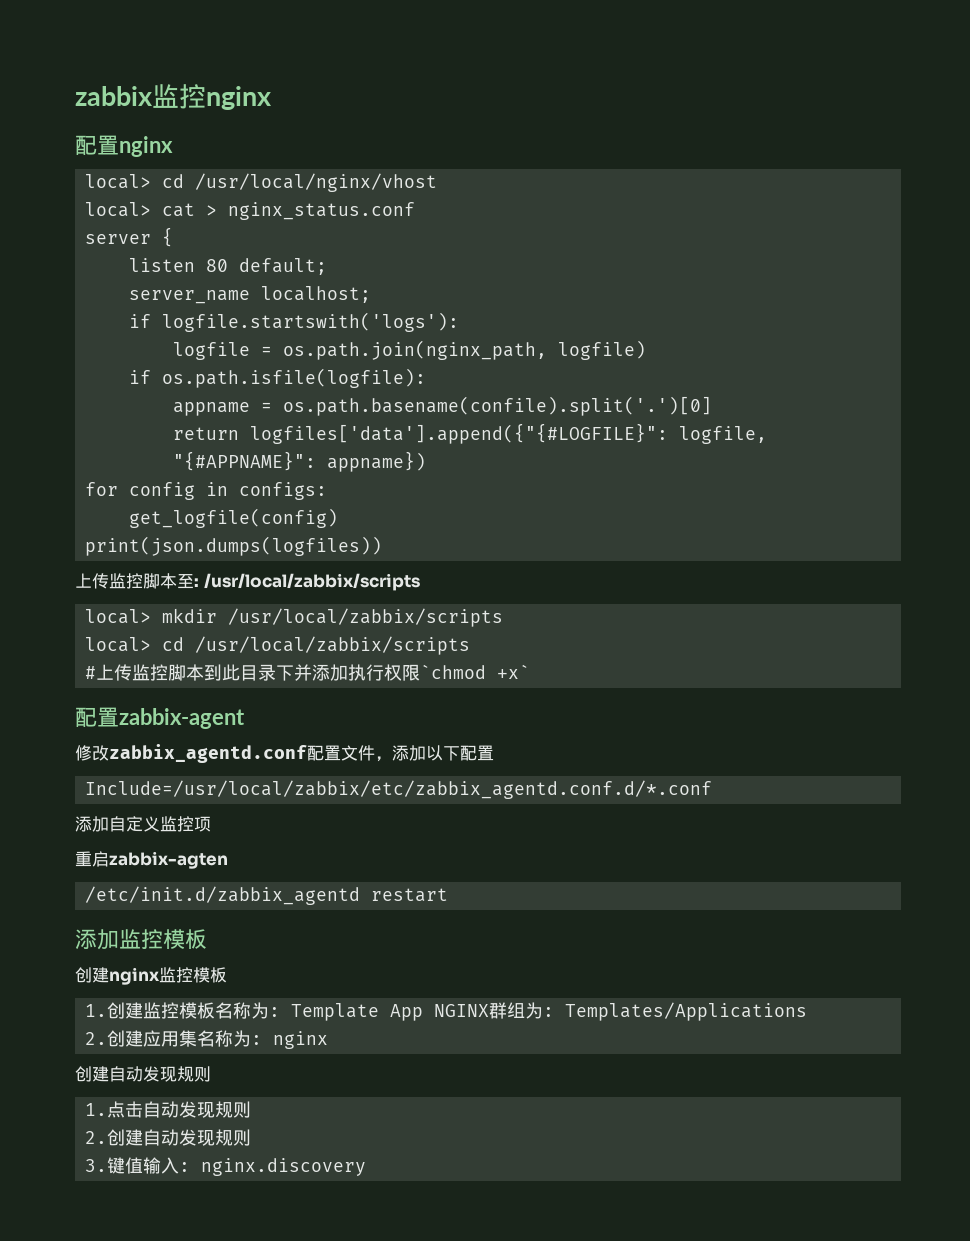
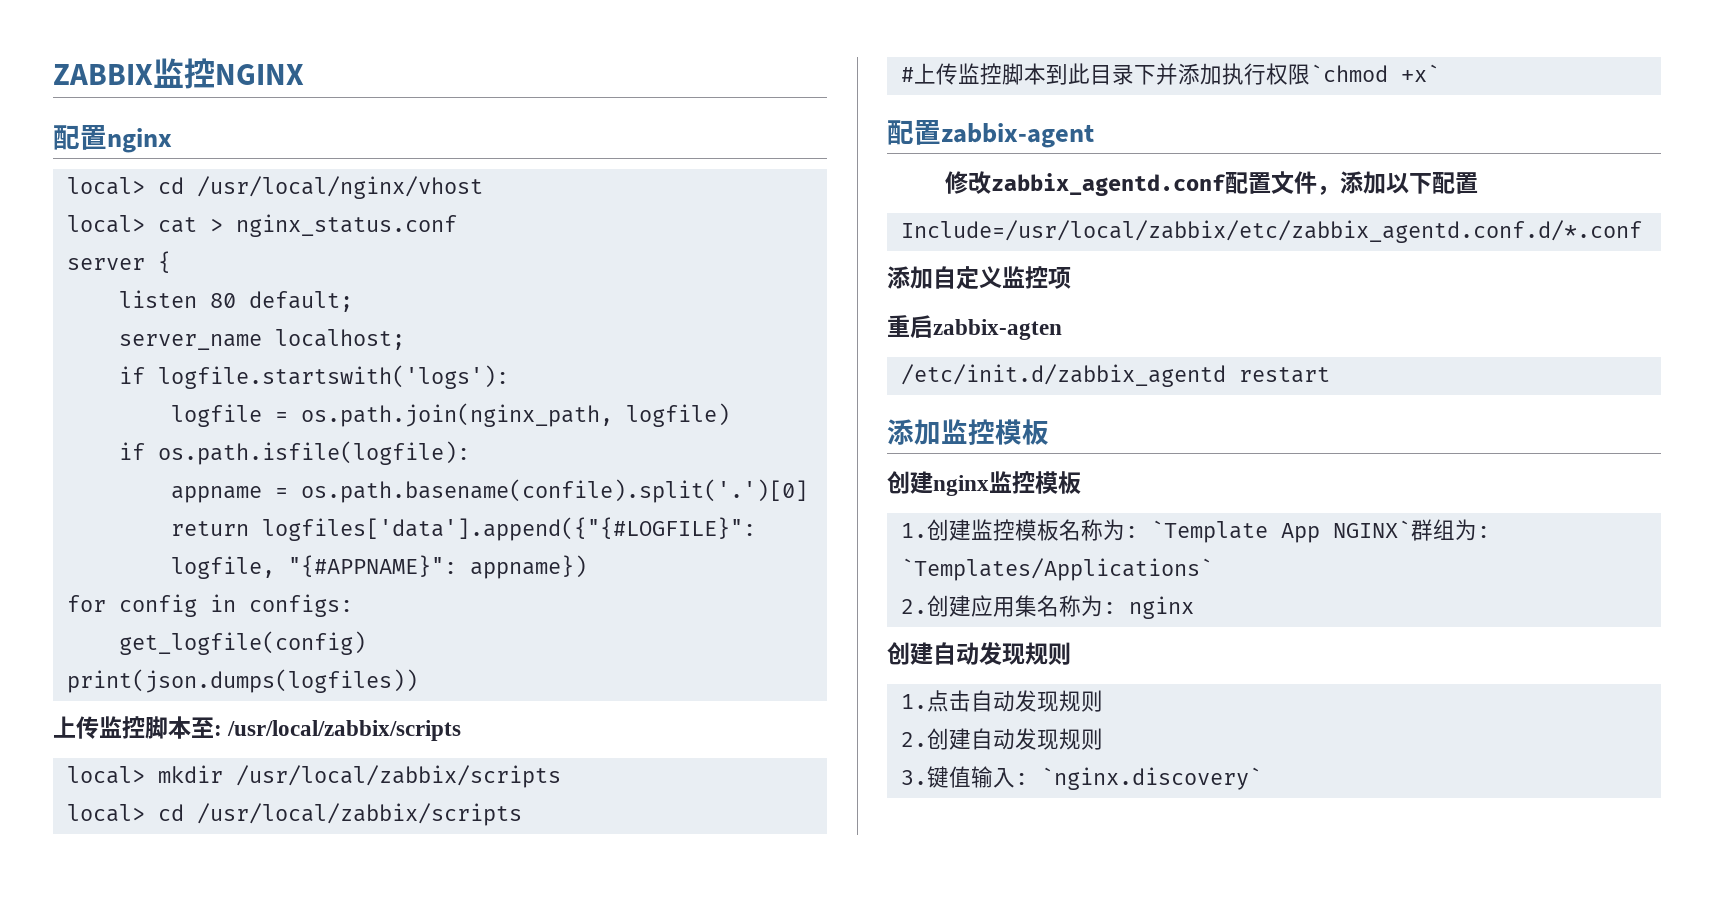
- zabbix监控nginx
+ ZABBIX监控NGINX
- 1.创建监控模板名称为: Template App NGINX群组为: Templates/Applications
+ 1.创建监控模板名称为: `Template App NGINX`群组为: `Templates/Applications`
- 3.键值输入: nginx.discovery
+ 3.键值输入: `nginx.discovery`

